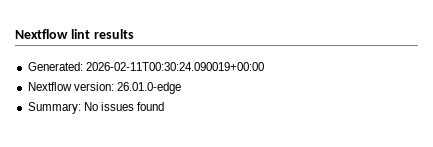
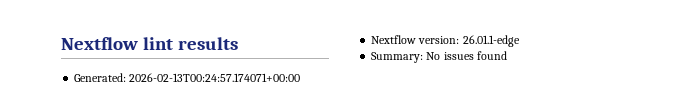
- Generated: 2026-02-11T00:30:24.090019+00:00
+ Generated: 2026-02-13T00:24:57.174071+00:00
- Nextflow version: 26.01.0-edge
+ Nextflow version: 26.01.1-edge

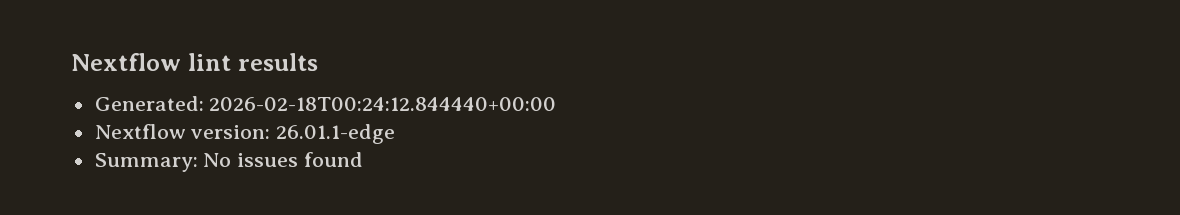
- Generated: 2026-02-13T00:24:57.174071+00:00
+ Generated: 2026-02-18T00:24:12.844440+00:00

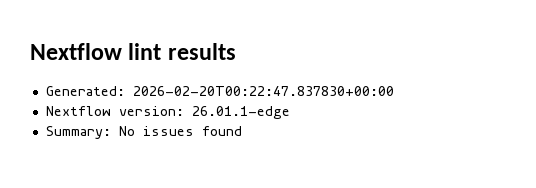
- Generated: 2026-02-18T00:24:12.844440+00:00
+ Generated: 2026-02-20T00:22:47.837830+00:00

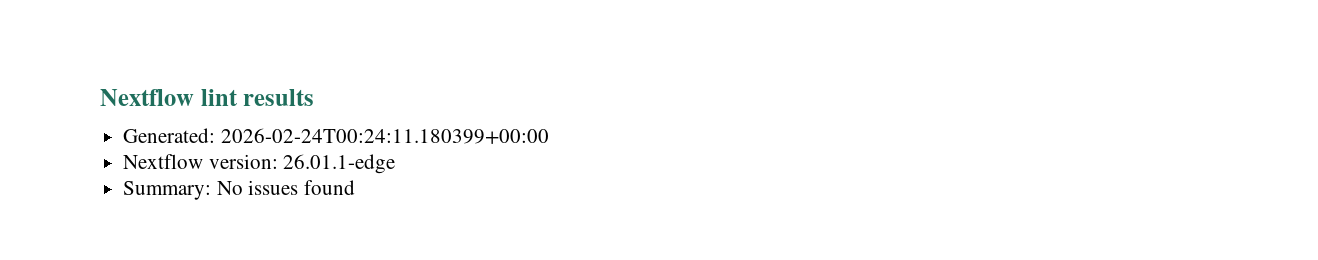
- Generated: 2026-02-20T00:22:47.837830+00:00
+ Generated: 2026-02-24T00:24:11.180399+00:00

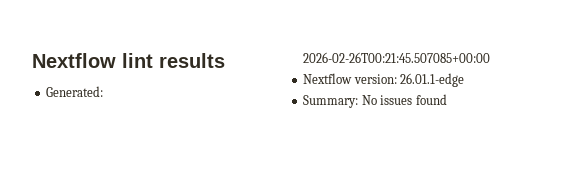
- Generated: 2026-02-24T00:24:11.180399+00:00
+ Generated: 2026-02-26T00:21:45.507085+00:00

